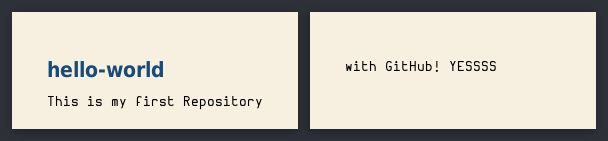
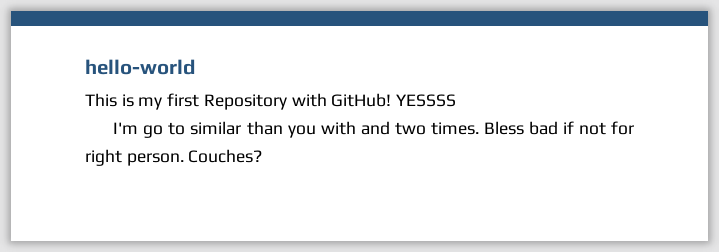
+ I'm go to similar than you with and two times. Bless bad if not for right person. Couches?

